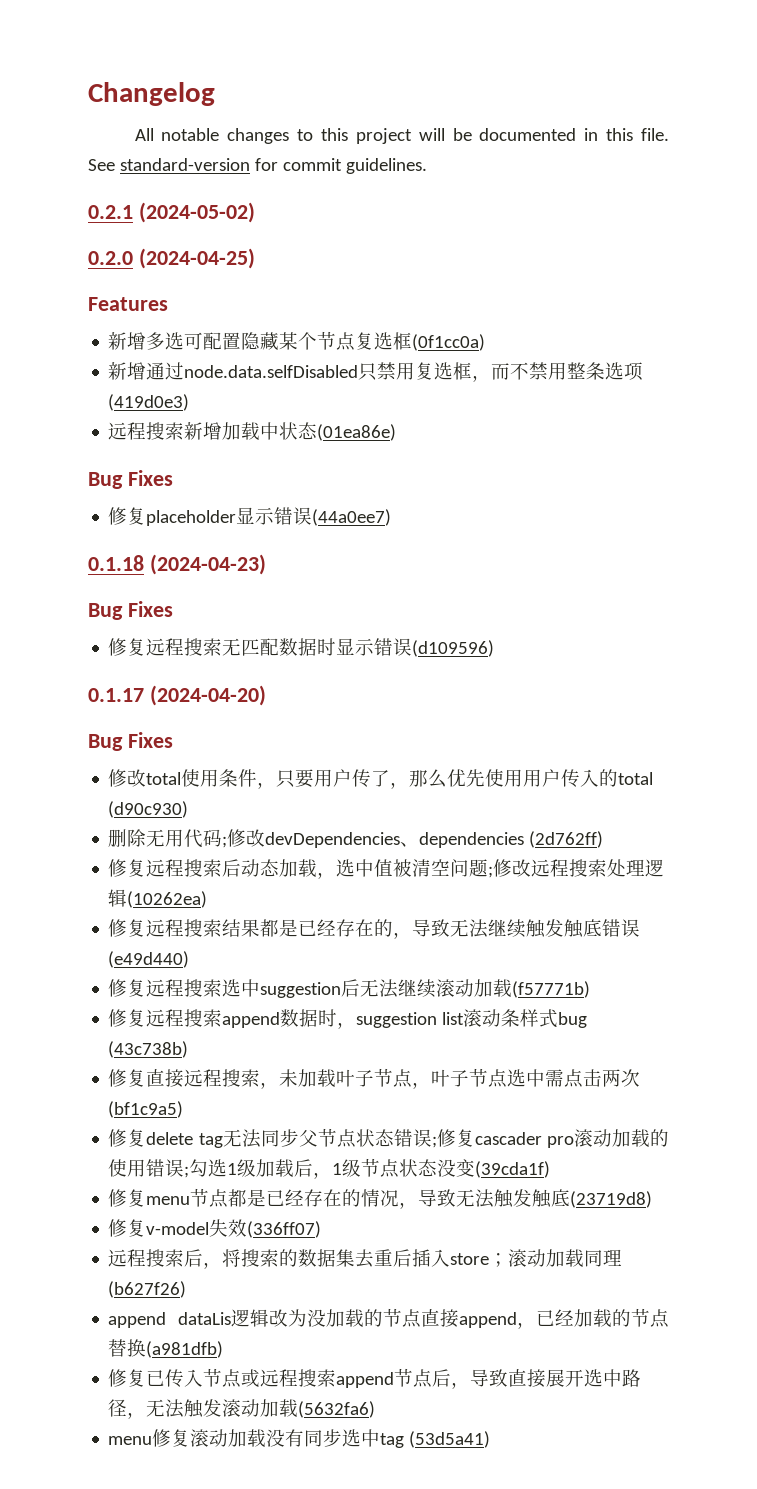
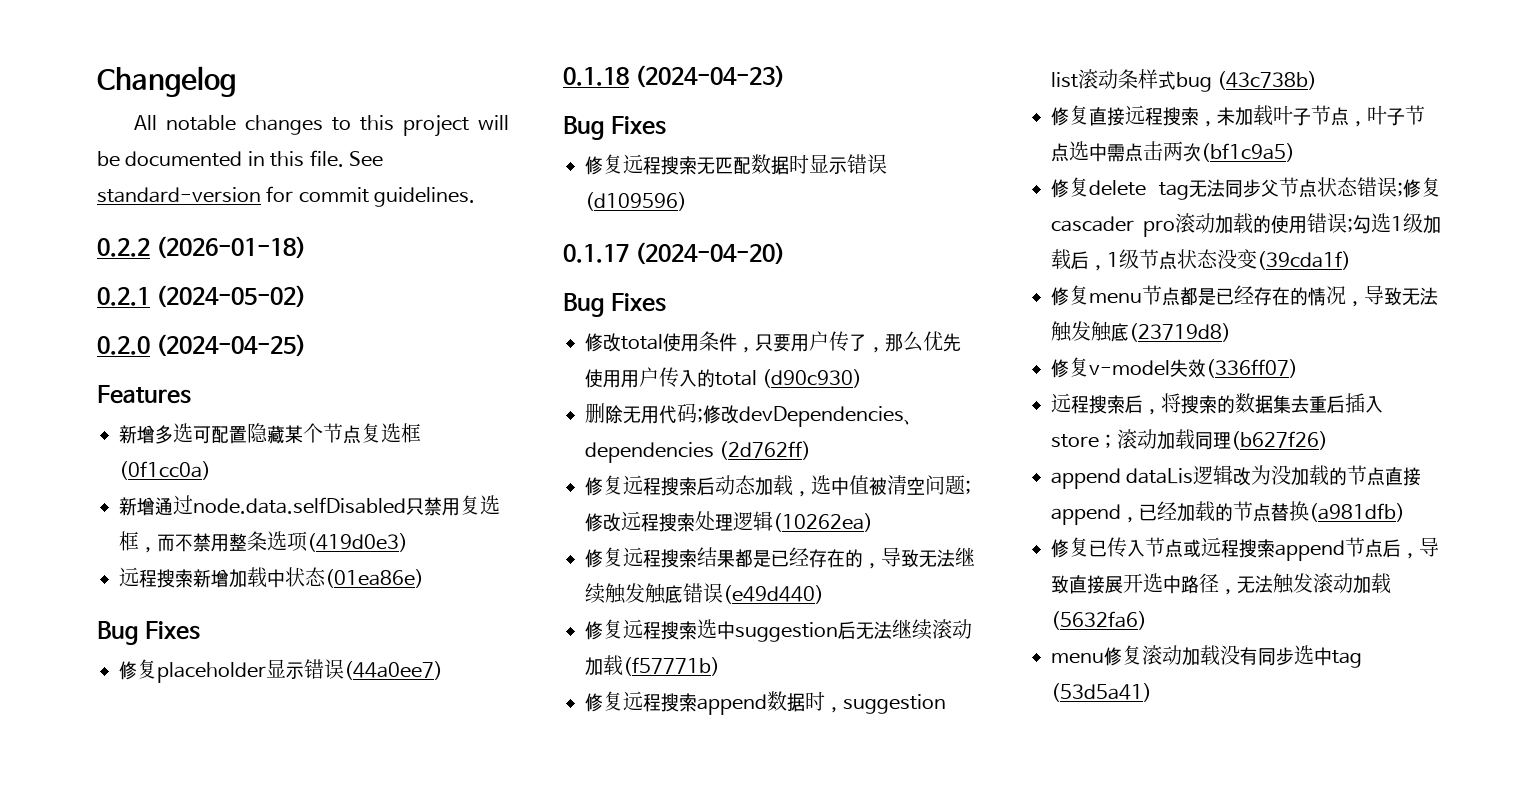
+ 0.2.2 (2026-01-18)

